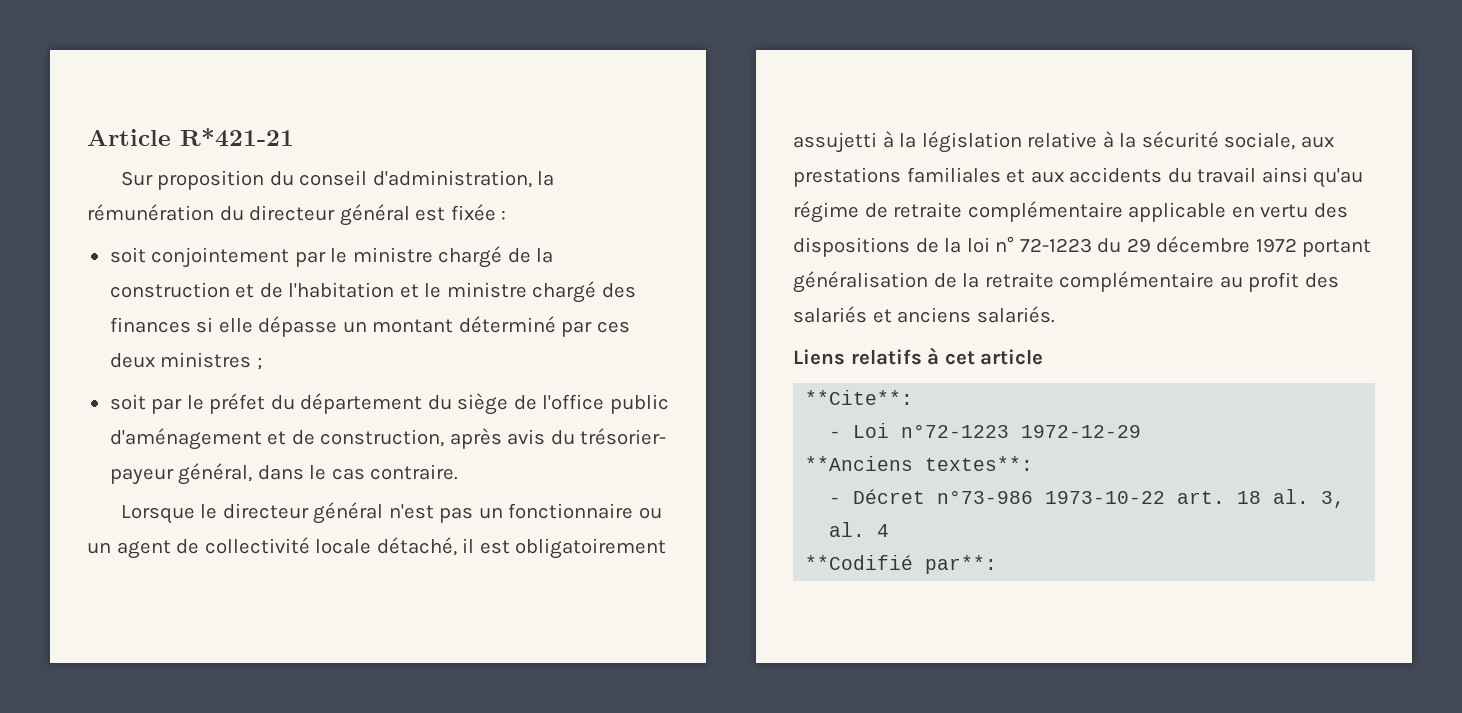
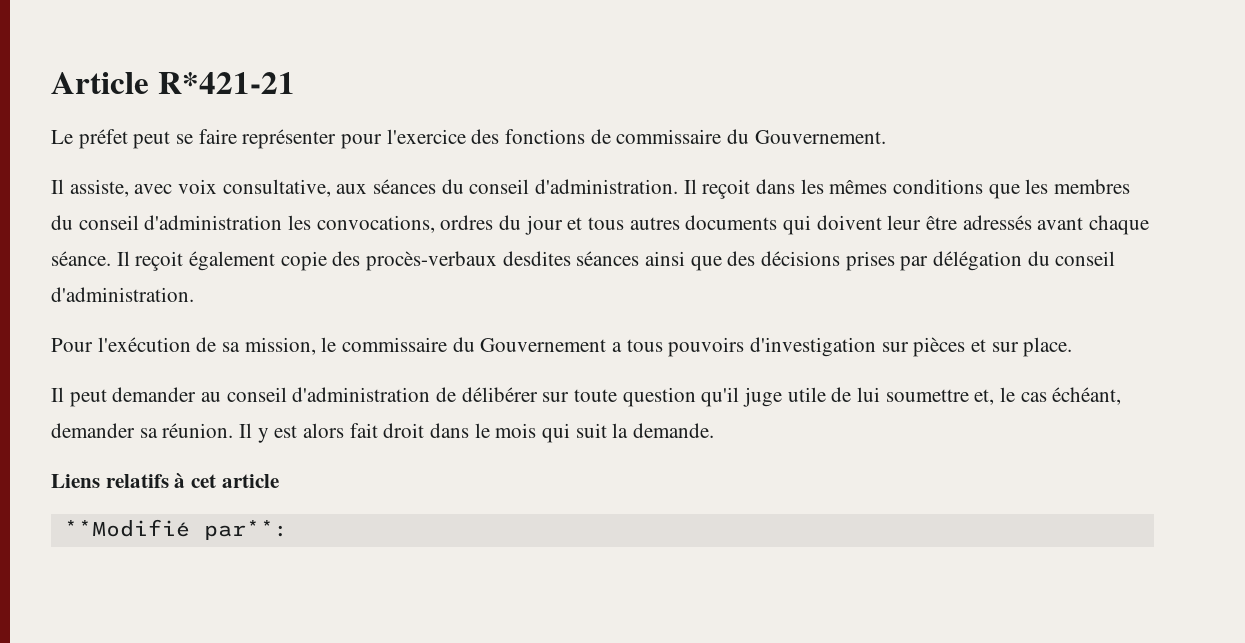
- Sur proposition du conseil d'administration, la rémunération du directeur général est fixée :
- soit conjointement par le ministre chargé de la construction et de l'habitation et le ministre chargé des finances si elle dépasse un montant déterminé par ces deux ministres ;
- soit par le préfet du département du siège de l'office public d'aménagement et de construction, après avis du trésorier- payeur général, dans le cas contraire.
- Lorsque le directeur général n'est pas un fonctionnaire ou un agent de collectivité locale détaché, il est obligatoirement assujetti à la législation relative à la sécurité sociale, aux prestations familiales et aux accidents du travail ainsi qu'au régime de retraite complémentaire applicable en vertu des dispositions de la loi n° 72-1223 du 29 décembre 1972 portant généralisation de la retraite complémentaire au profit des salariés et anciens salariés.
+ Le préfet peut se faire représenter pour l'exercice des fonctions de commissaire du Gouvernement.
+ Il assiste, avec voix consultative, aux séances du conseil d'administration. Il reçoit dans les mêmes conditions que les membres du conseil d'administration les convocations, ordres du jour et tous autres documents qui doivent leur être adressés avant chaque séance. Il reçoit également copie des procès-verbaux desdites séances ainsi que des décisions prises par délégation du conseil d'administration.
+ Pour l'exécution de sa mission, le commissaire du Gouvernement a tous pouvoirs d'investigation sur pièces et sur place.
+ Il peut demander au conseil d'administration de délibérer sur toute question qu'il juge utile de lui soumettre et, le cas échéant, demander sa réunion. Il y est alors fait droit dans le mois qui suit la demande.
- **Cite**:
- - Loi n°72-1223 1972-12-29
- **Anciens textes**:
- - Décret n°73-986 1973-10-22 art. 18 al. 3, al. 4
- **Codifié par**:
+ **Modifié par**:

